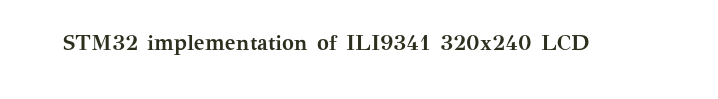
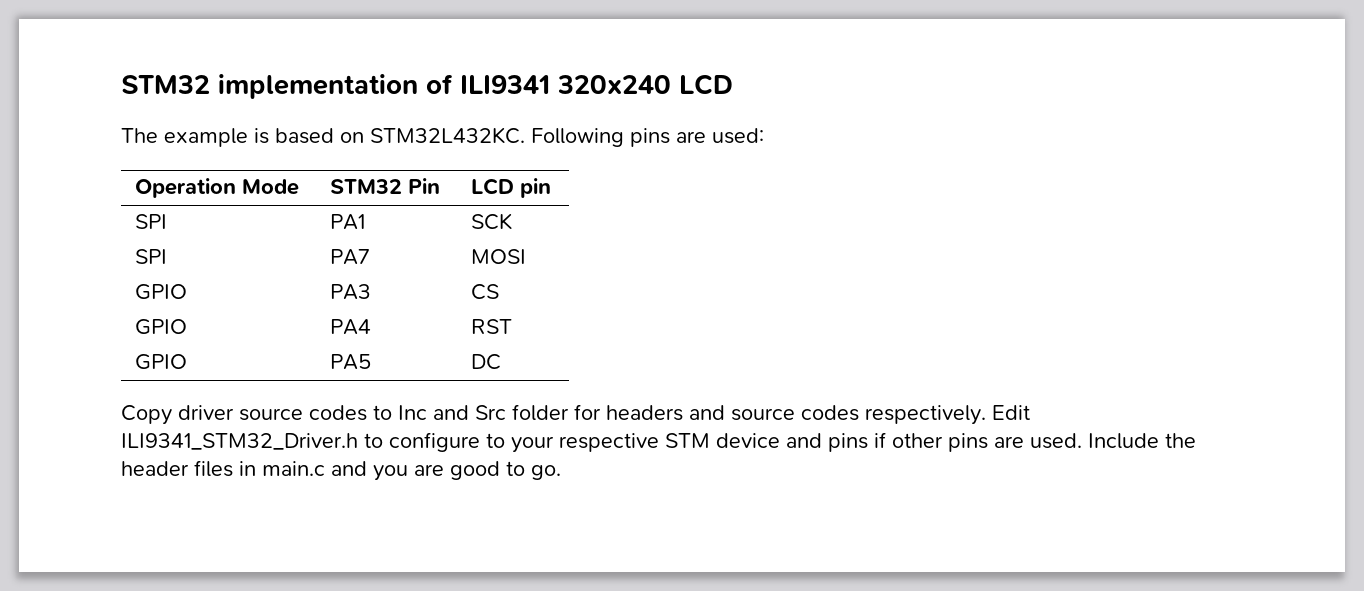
+ The example is based on STM32L432KC. Following pins are used:
+ Operation Mode | STM32 Pin | LCD pin
+ SPI | PA1 | SCK
+ SPI | PA7 | MOSI
+ GPIO | PA3 | CS
+ GPIO | PA4 | RST
+ GPIO | PA5 | DC
+ Copy driver source codes to Inc and Src folder for headers and source codes respectively. Edit ILI9341_STM32_Driver.h to configure to your respective STM device and pins if other pins are used. Include the header files in main.c and you are good to go.

